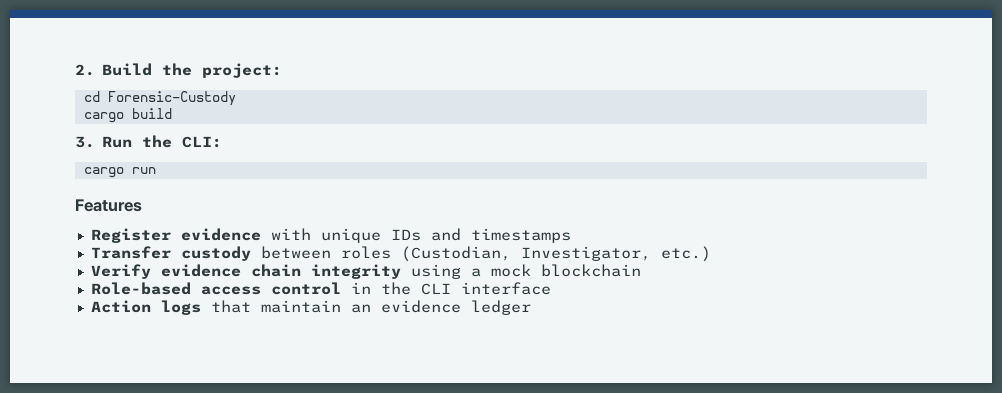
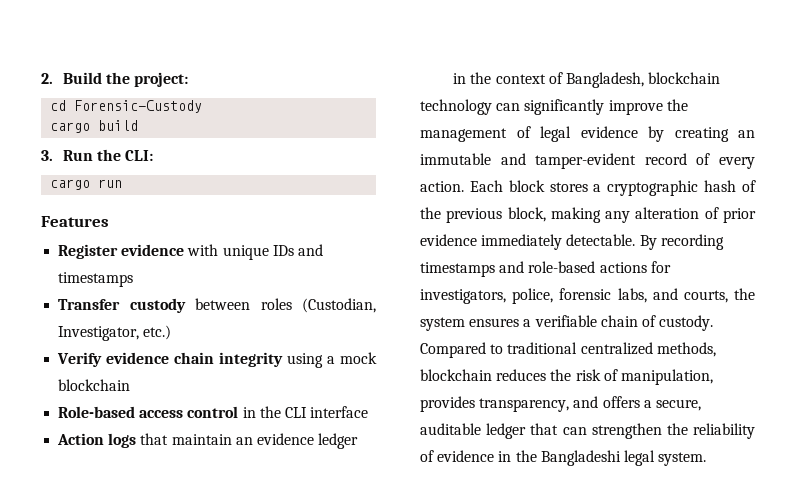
+ in the context of Bangladesh, blockchain technology can significantly improve the management of legal evidence by creating an immutable and tamper-evident record of every action. Each block stores a cryptographic hash of the previous block, making any alteration of prior evidence immediately detectable. By recording timestamps and role-based actions for investigators, police, forensic labs, and courts, the system ensures a verifiable chain of custody. Compared to traditional centralized methods, blockchain reduces the risk of manipulation, provides transparency, and offers a secure, auditable ledger that can strengthen the reliability of evidence in the Bangladeshi legal system.

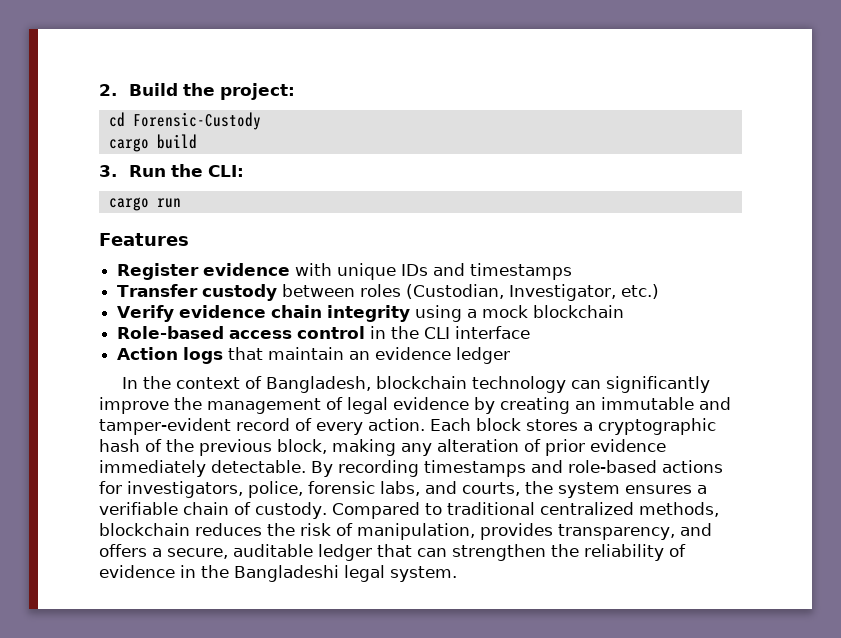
- in the context of Bangladesh, blockchain technology can significantly improve the management of legal evidence by creating an immutable and tamper-evident record of every action.
+ In the context of Bangladesh, blockchain technology can significantly improve the management of legal evidence by creating an immutable and tamper-evident record of every action.

